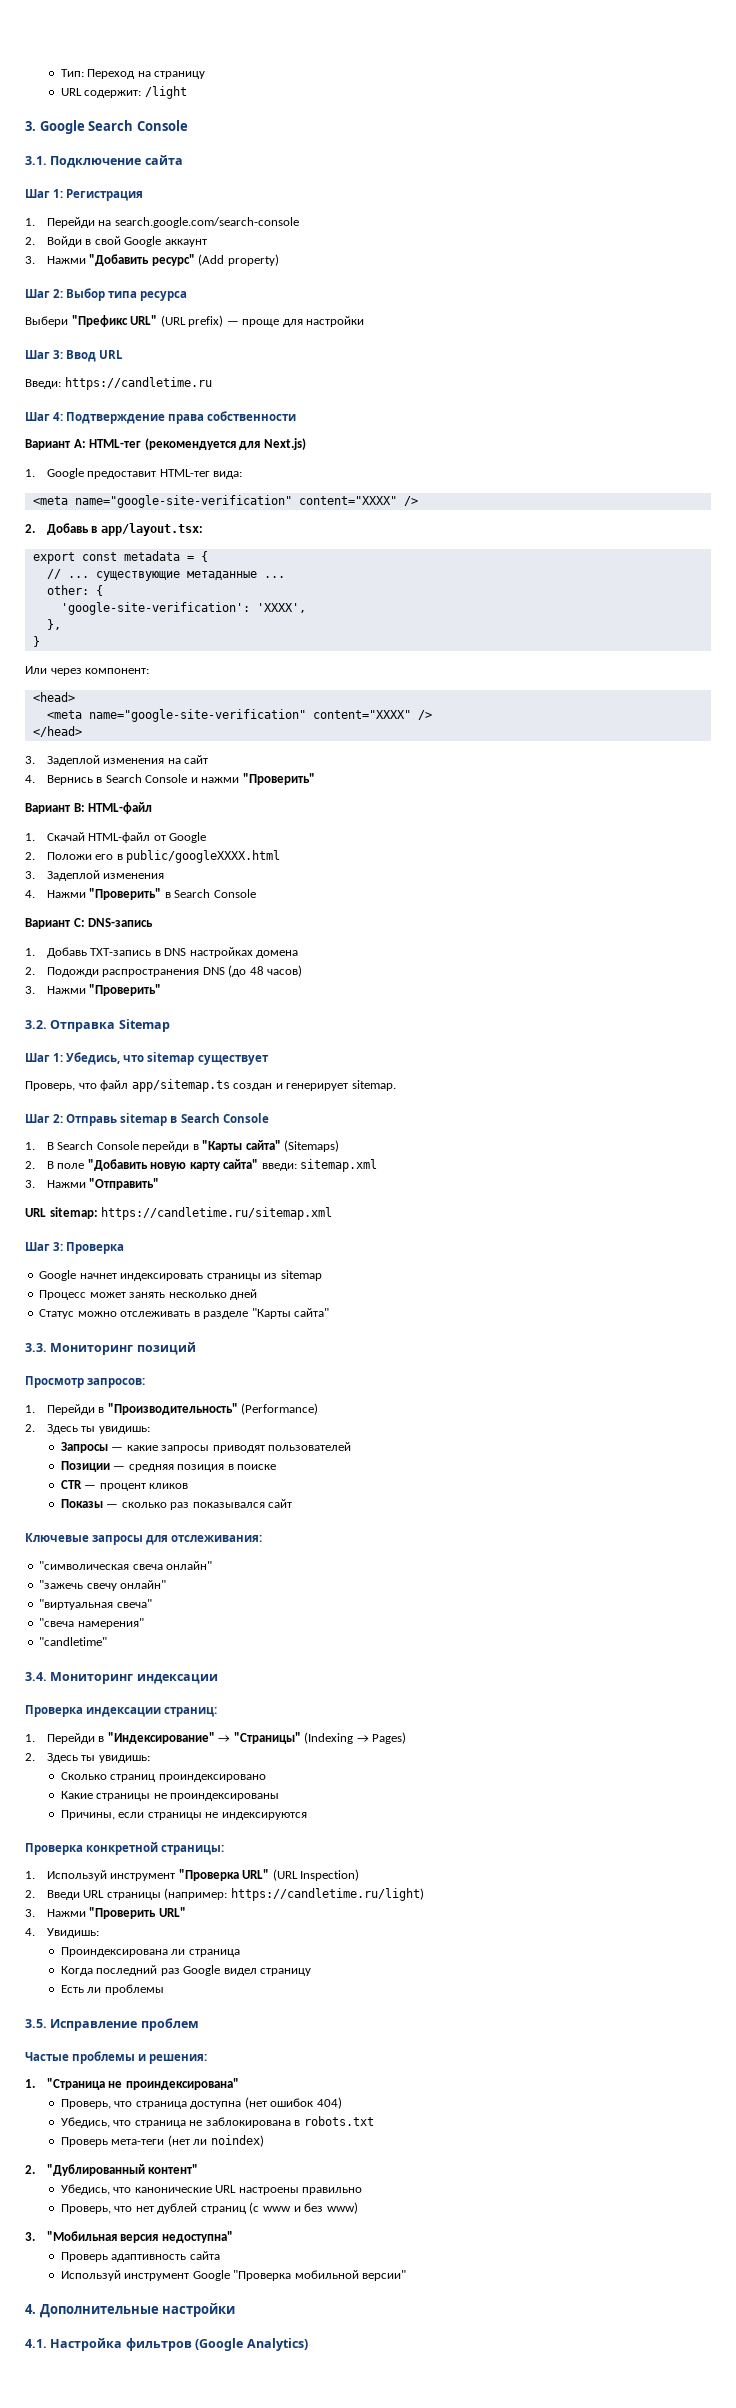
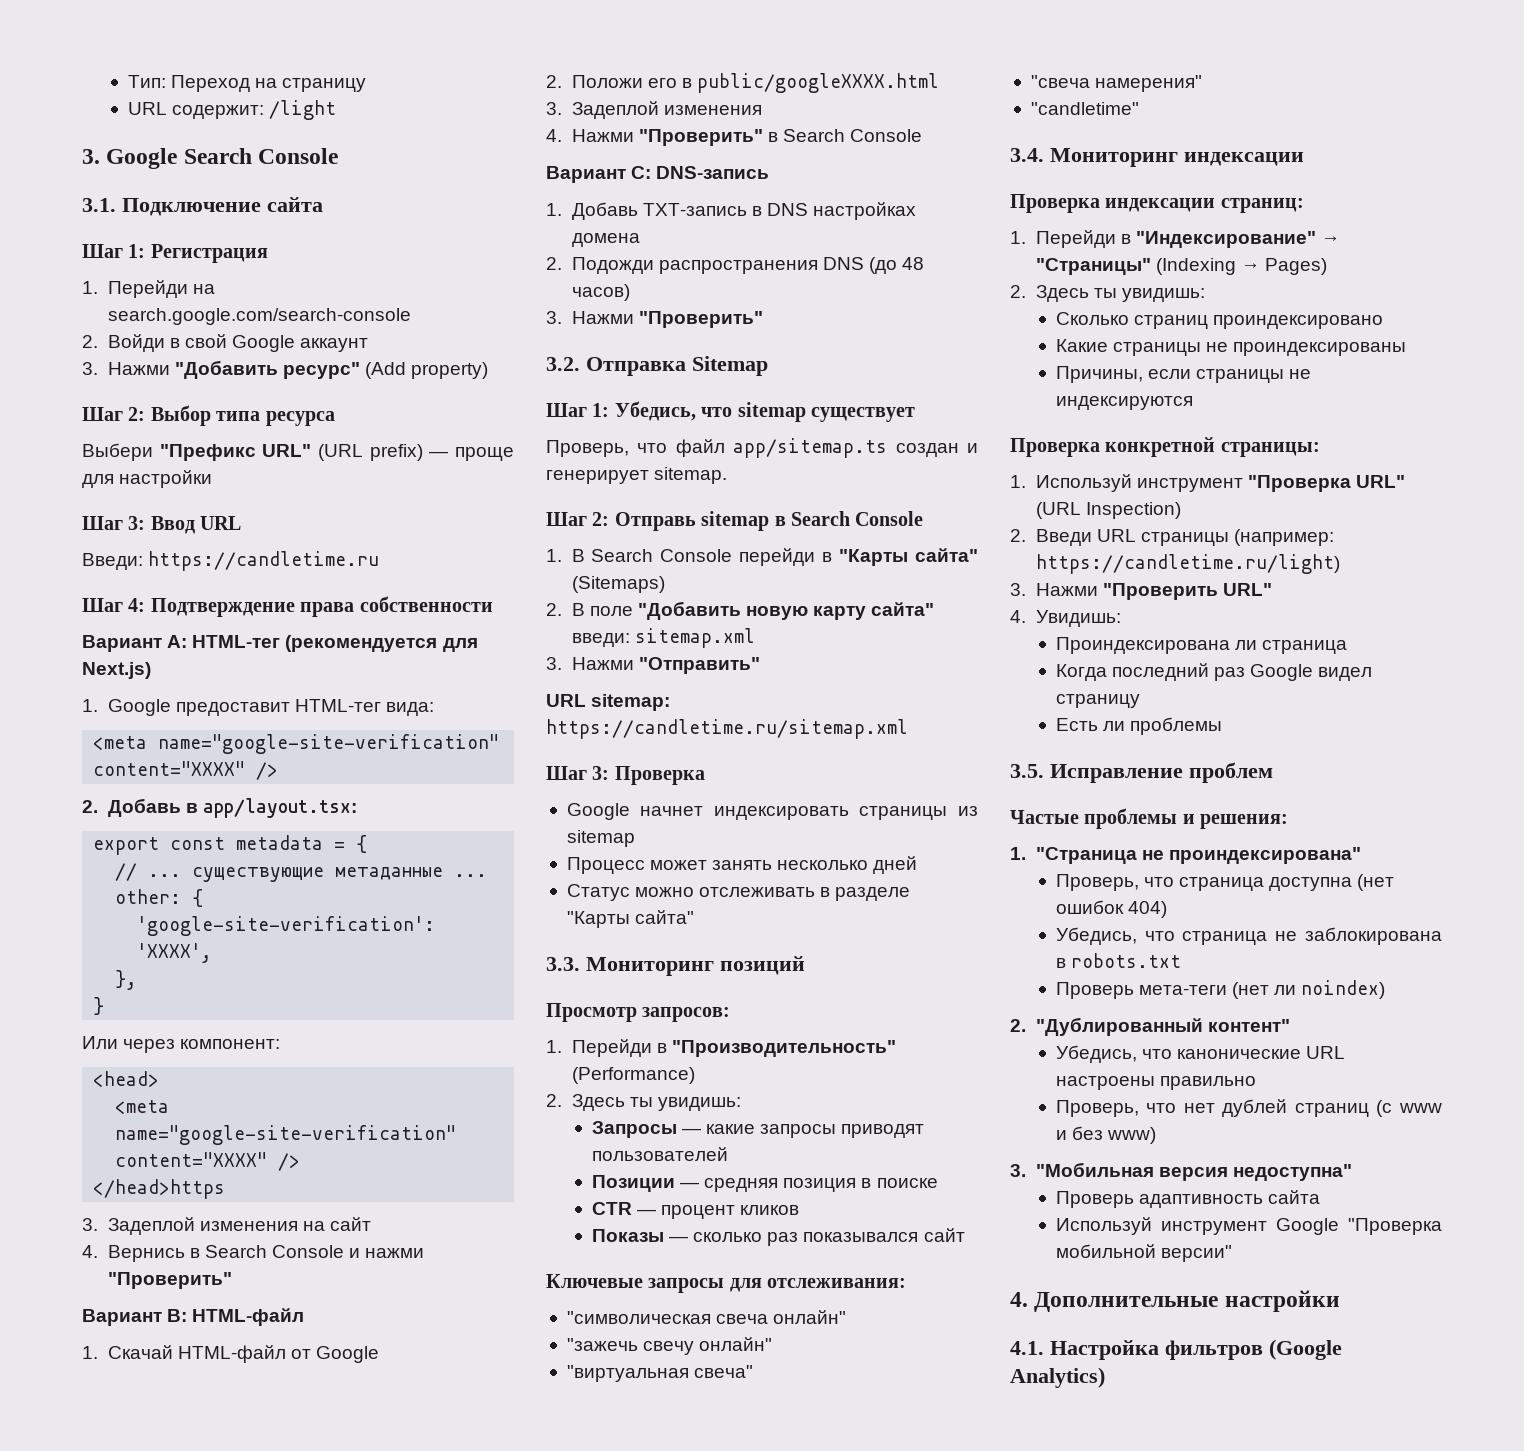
- </head>
+ </head>https

